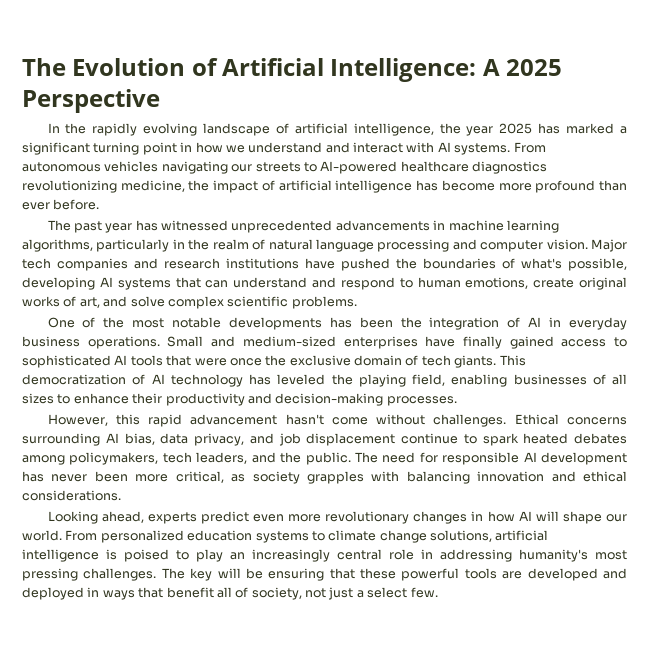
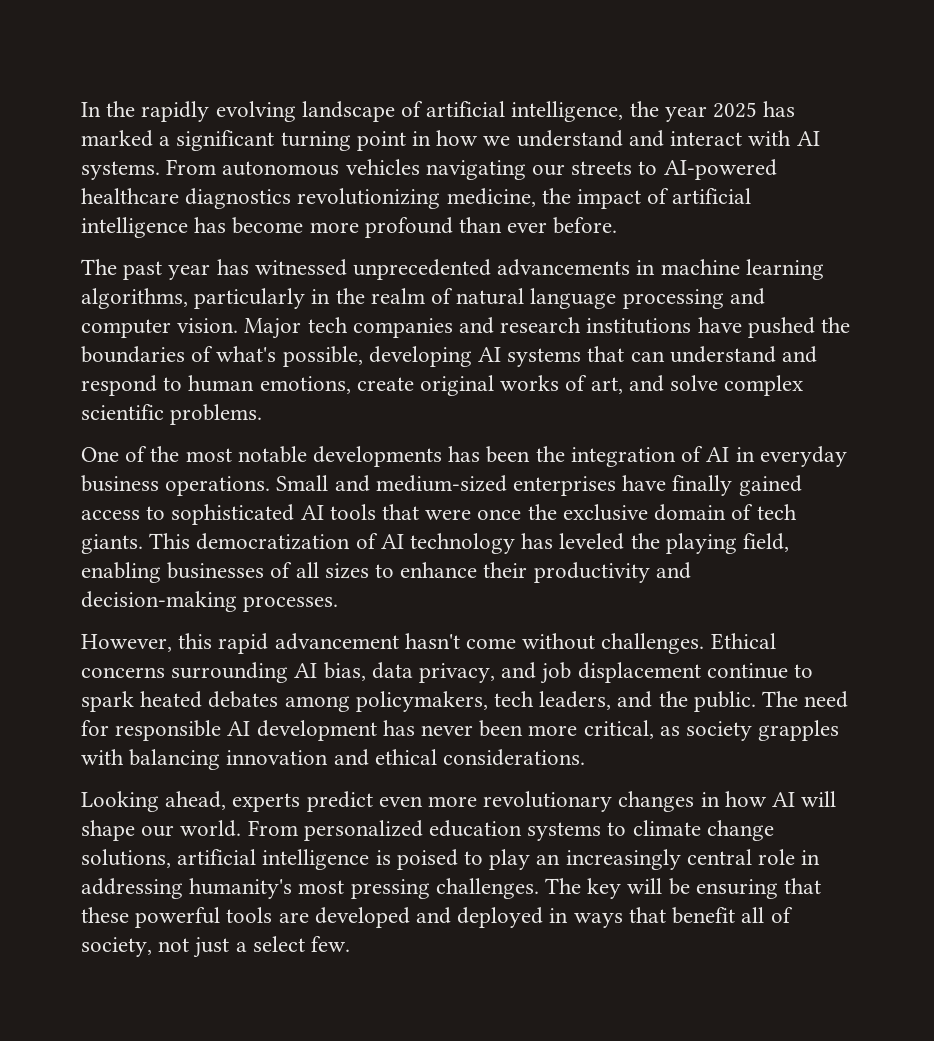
- The Evolution of Artificial Intelligence: A 2025 Perspective

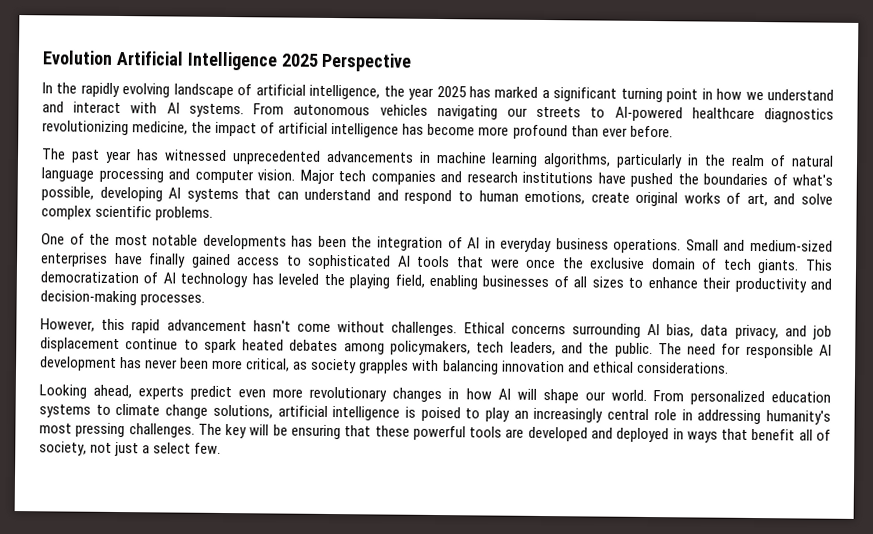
+ Evolution Artificial Intelligence 2025 Perspective

